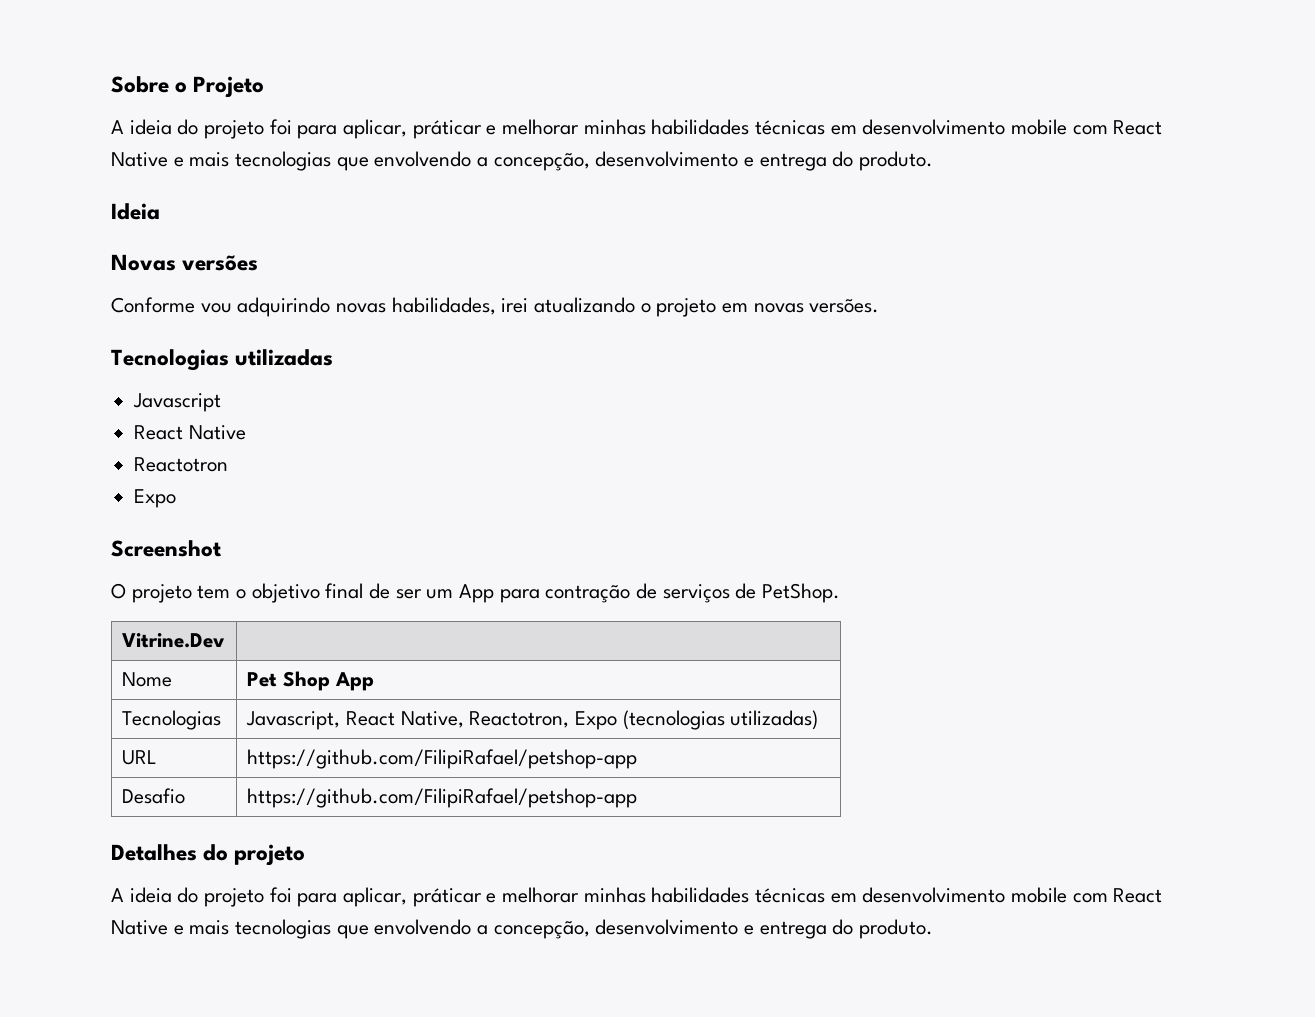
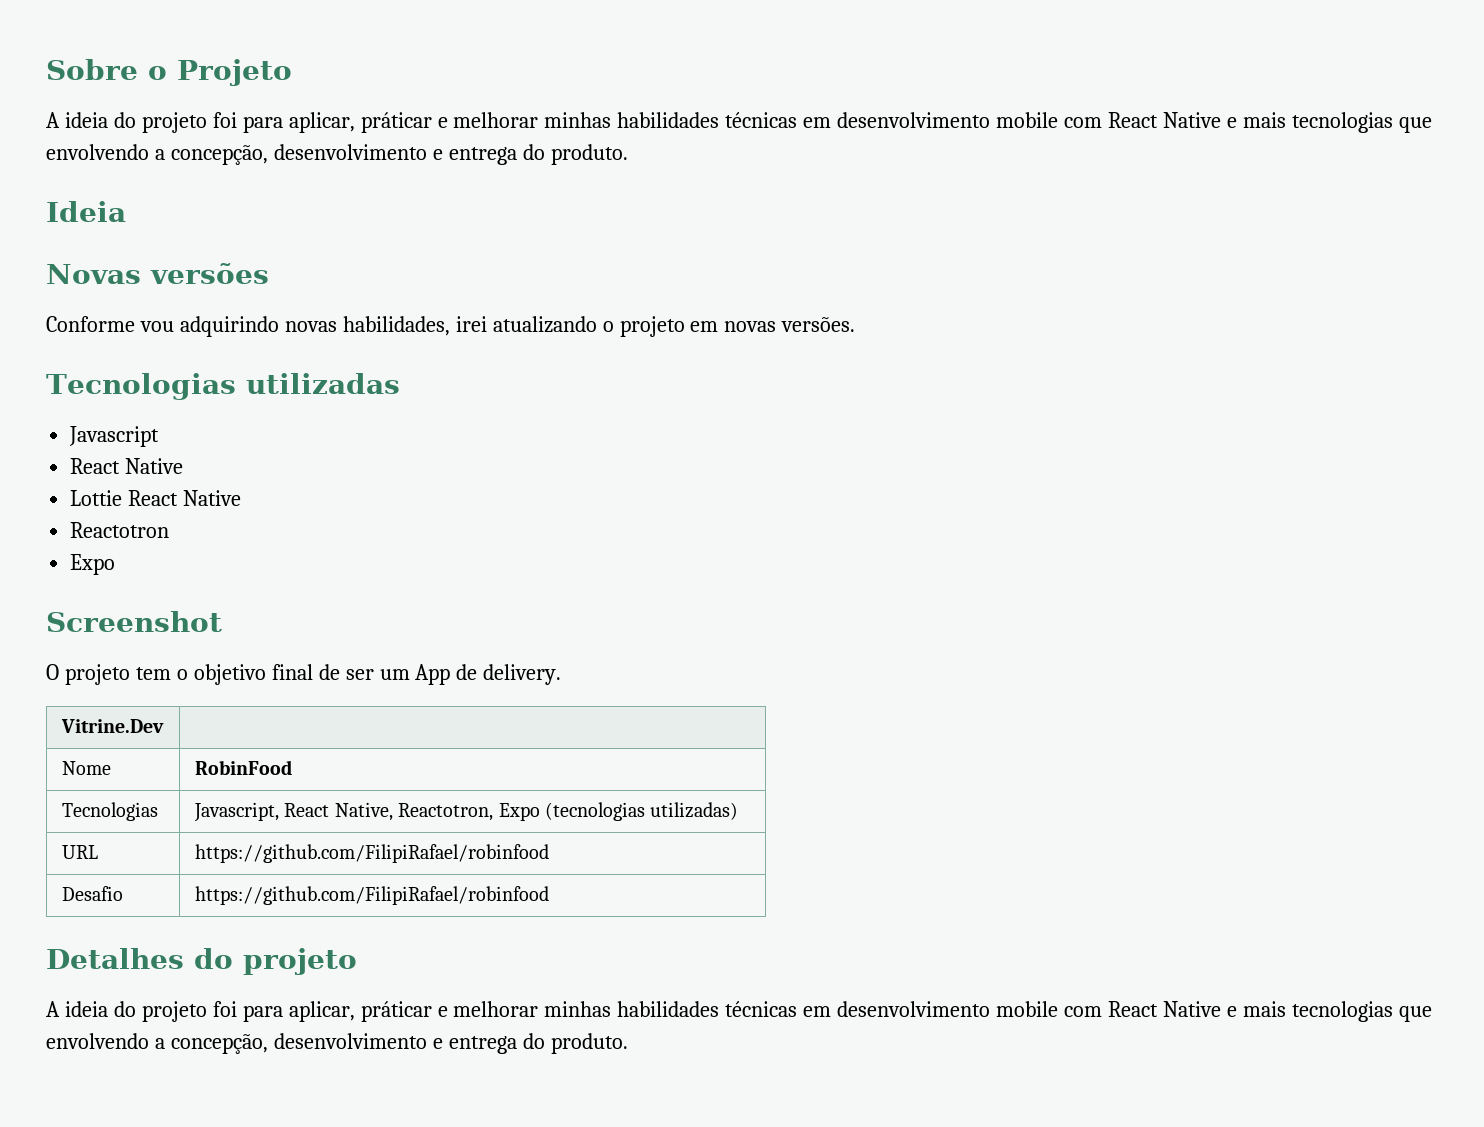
+ Lottie React Native
- O projeto tem o objetivo final de ser um App para contração de serviços de PetShop.
+ O projeto tem o objetivo final de ser um App de delivery.
- Nome | Pet Shop App
+ Nome | RobinFood
- URL | https://github.com/FilipiRafael/petshop-app
+ URL | https://github.com/FilipiRafael/robinfood
- Desafio | https://github.com/FilipiRafael/petshop-app
+ Desafio | https://github.com/FilipiRafael/robinfood

